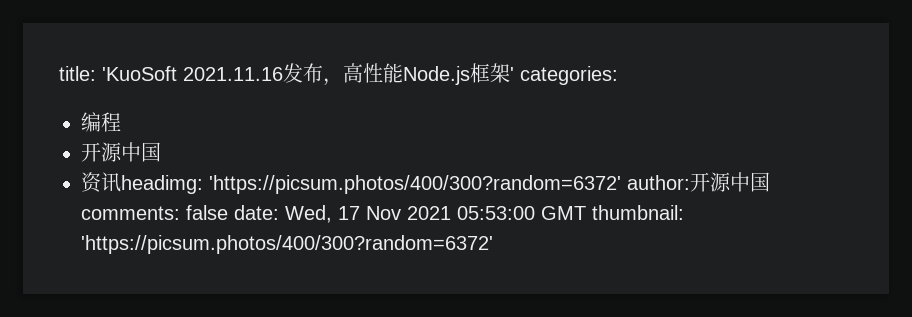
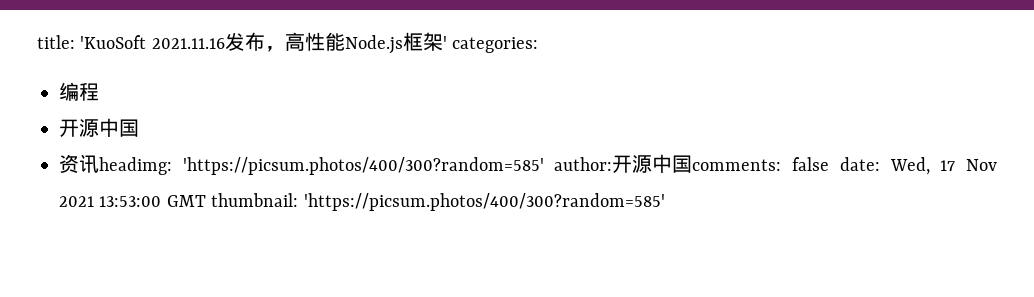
- 资讯headimg: 'https://picsum.photos/400/300?random=6372' author:开源中国comments: false date: Wed, 17 Nov 2021 05:53:00 GMT thumbnail: 'https://picsum.photos/400/300?random=6372'
+ 资讯headimg: 'https://picsum.photos/400/300?random=585' author:开源中国comments: false date: Wed, 17 Nov 2021 13:53:00 GMT thumbnail: 'https://picsum.photos/400/300?random=585'

